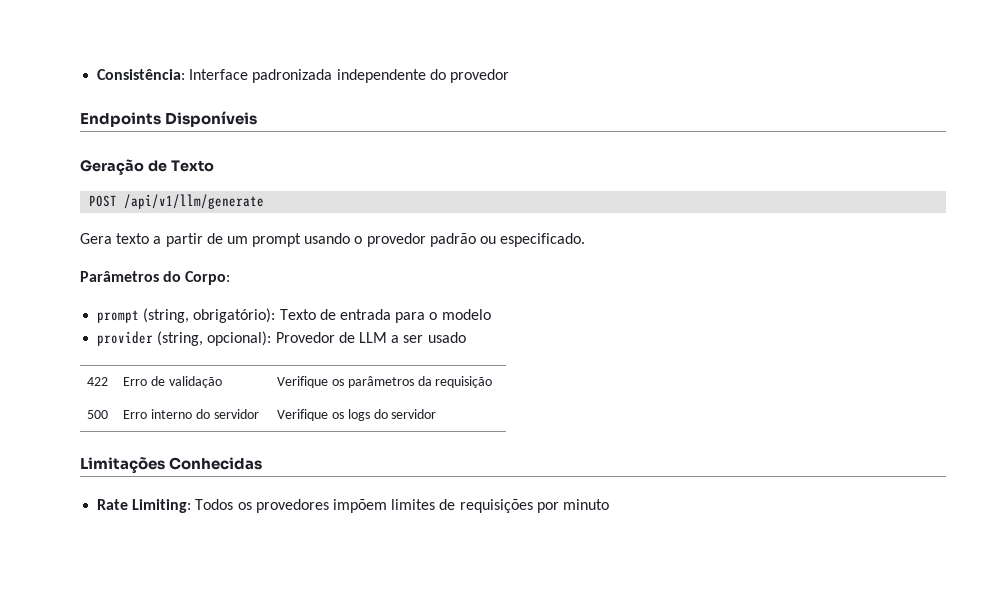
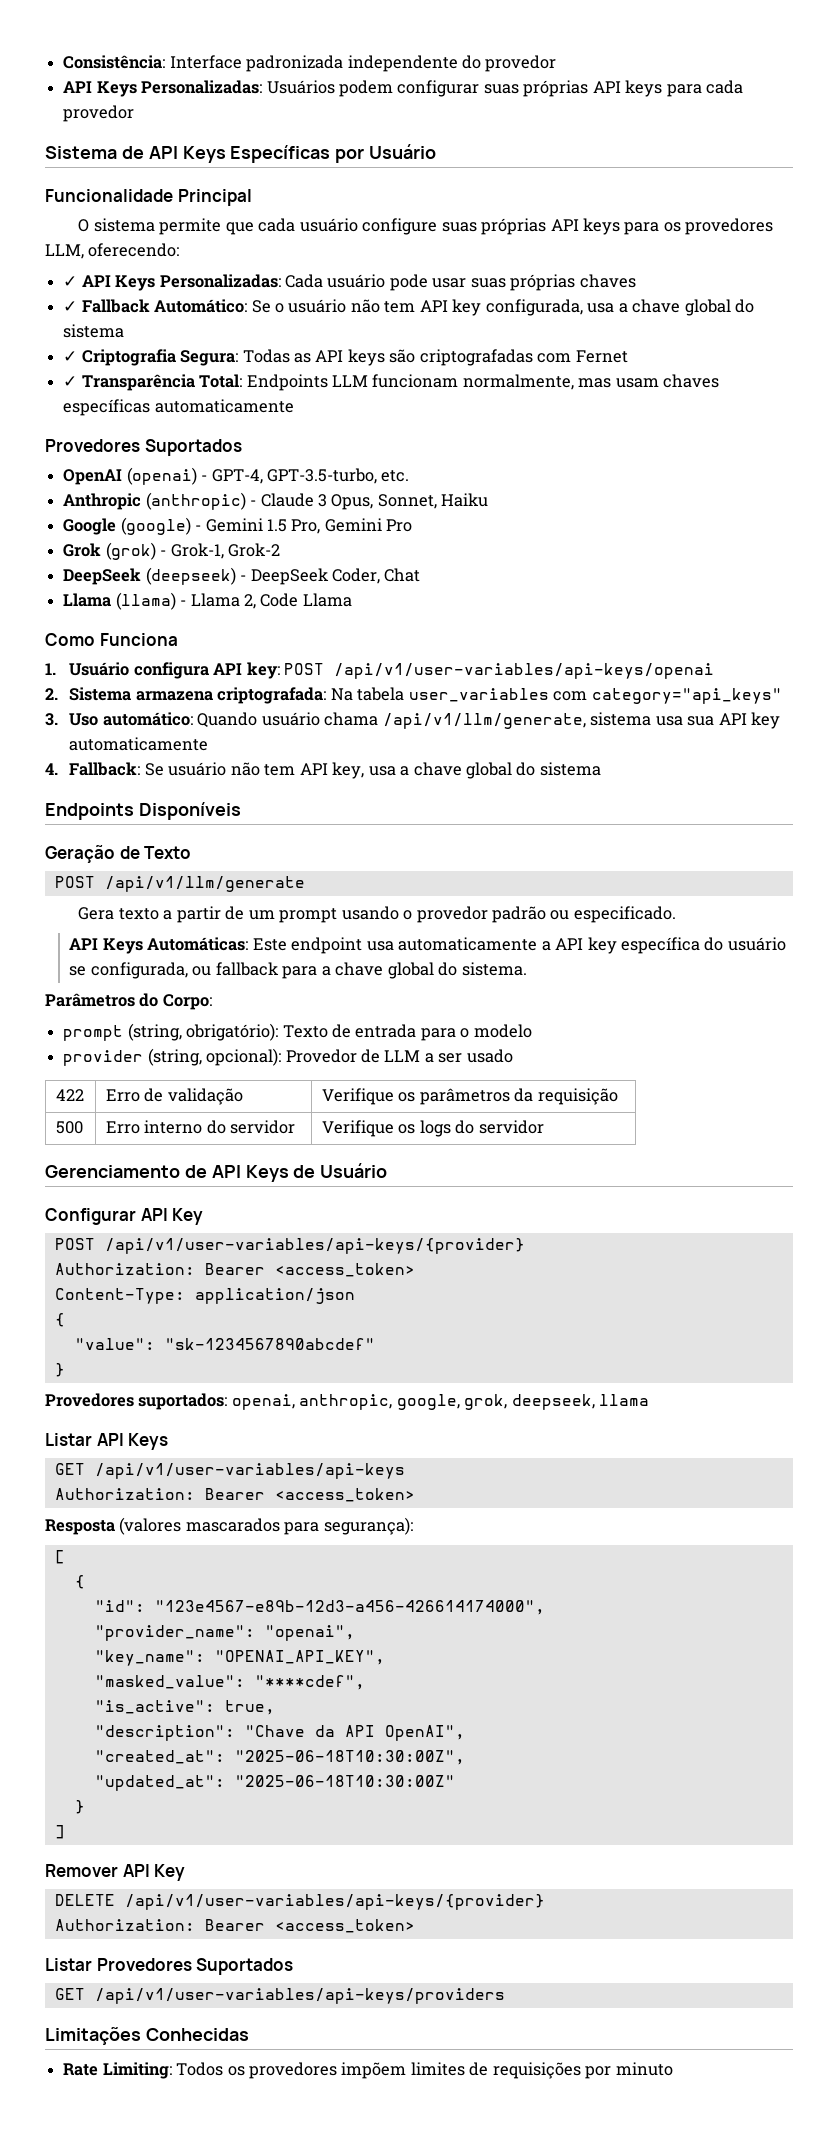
+ API Keys Personalizadas: Usuários podem configurar suas próprias API keys para cada provedor
+ Sistema de API Keys Específicas por Usuário
+ Funcionalidade Principal
+ O sistema permite que cada usuário configure suas próprias API keys para os provedores LLM, oferecendo:
+ ✓ API Keys Personalizadas: Cada usuário pode usar suas próprias chaves
+ ✓ Fallback Automático: Se o usuário não tem API key configurada, usa a chave global do sistema
+ ✓ Criptografia Segura: Todas as API keys são criptografadas com Fernet
+ ✓ Transparência Total: Endpoints LLM funcionam normalmente, mas usam chaves específicas automaticamente
+ Provedores Suportados
+ OpenAI (openai) - GPT-4, GPT-3.5-turbo, etc.
+ Anthropic (anthropic) - Claude 3 Opus, Sonnet, Haiku
+ Google (google) - Gemini 1.5 Pro, Gemini Pro
+ Grok (grok) - Grok-1, Grok-2
+ DeepSeek (deepseek) - DeepSeek Coder, Chat
+ Llama (llama) - Llama 2, Code Llama
+ Como Funciona
+ 1. Usuário configura API key: POST /api/v1/user-variables/api-keys/openai
+ 2. Sistema armazena criptografada: Na tabela user_variables com category="api_keys"
+ 3. Uso automático: Quando usuário chama /api/v1/llm/generate, sistema usa sua API key automaticamente
+ 4. Fallback: Se usuário não tem API key, usa a chave global do sistema
+ API Keys Automáticas: Este endpoint usa automaticamente a API key específica do usuário se configurada, ou fallback para a chave global do sistema.
+ Gerenciamento de API Keys de Usuário
+ Configurar API Key
+ POST /api/v1/user-variables/api-keys/{provider}
+ Authorization: Bearer <access_token>
+ Content-Type: application/json
+ {
+ "value": "sk-1234567890abcdef"
+ }
+ Provedores suportados: openai, anthropic, google, grok, deepseek, llama
+ Listar API Keys
+ GET /api/v1/user-variables/api-keys
+ Authorization: Bearer <access_token>
+ Resposta (valores mascarados para segurança):
+ [
+ {
+ "id": "123e4567-e89b-12d3-a456-426614174000",
+ "provider_name": "openai",
+ "key_name": "OPENAI_API_KEY",
+ "masked_value": "****cdef",
+ "is_active": true,
+ "description": "Chave da API OpenAI",
+ "created_at": "2025-06-18T10:30:00Z",
+ "updated_at": "2025-06-18T10:30:00Z"
+ }
+ ]
+ Remover API Key
+ DELETE /api/v1/user-variables/api-keys/{provider}
+ Authorization: Bearer <access_token>
+ Listar Provedores Suportados
+ GET /api/v1/user-variables/api-keys/providers

